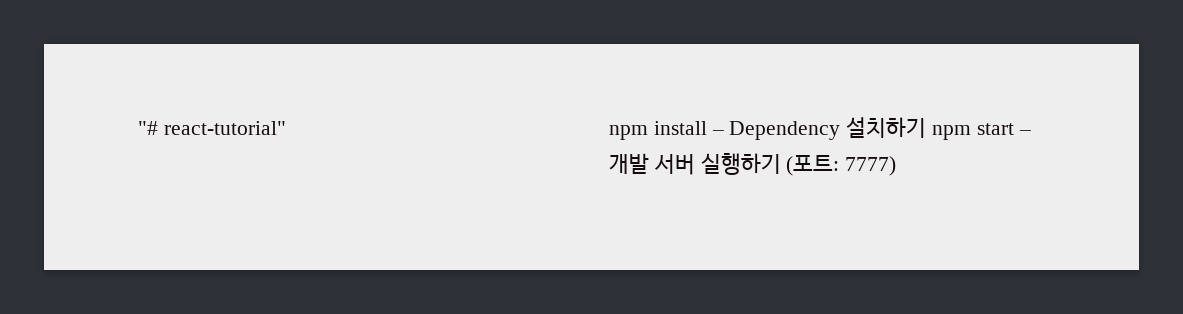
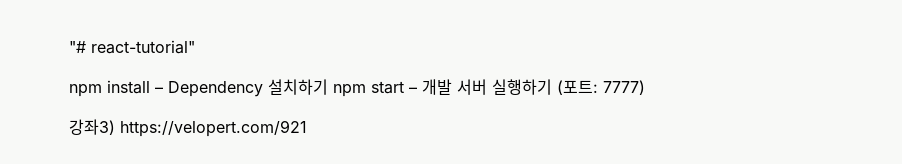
+ 강좌3) https://velopert.com/921

